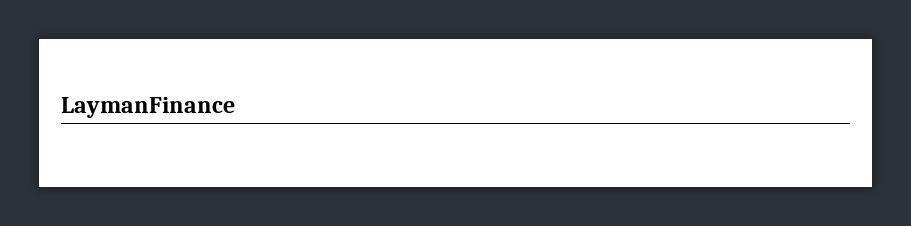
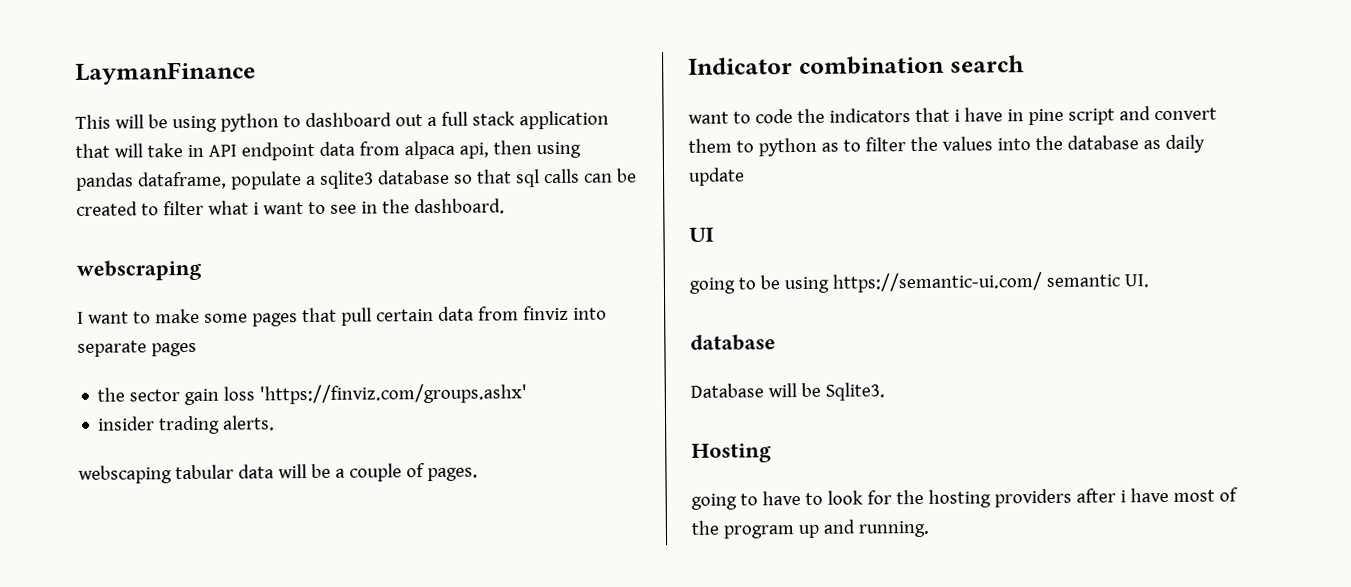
+ This will be using python to dashboard out a full stack application that will take in API endpoint data from alpaca api, then using pandas dataframe, populate a sqlite3 database so that sql calls can be created to filter what i want to see in the dashboard.
+ webscraping
+ I want to make some pages that pull certain data from finviz into separate pages
+ the sector gain loss 'https://finviz.com/groups.ashx'
+ insider trading alerts.
+ webscaping tabular data will be a couple of pages.
+ Indicator combination search
+ want to code the indicators that i have in pine script and convert them to python as to filter the values into the database as daily update
+ UI
+ going to be using https://semantic-ui.com/ semantic UI.
+ database
+ Database will be Sqlite3.
+ Hosting
+ going to have to look for the hosting providers after i have most of the program up and running.

